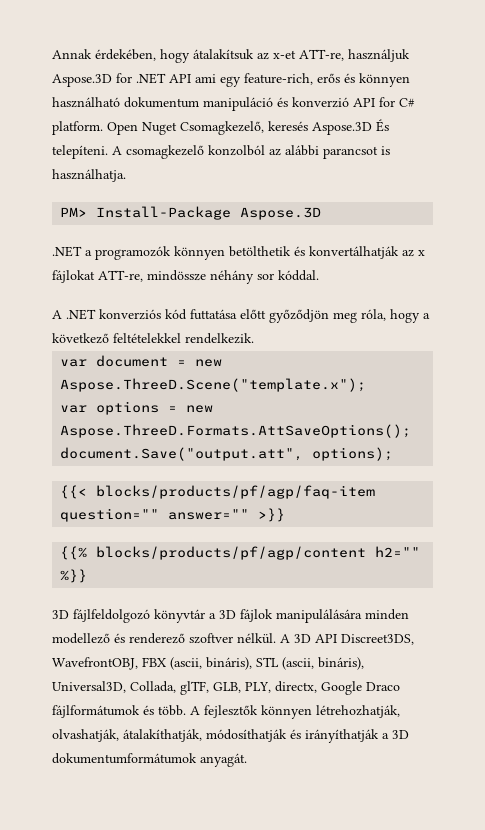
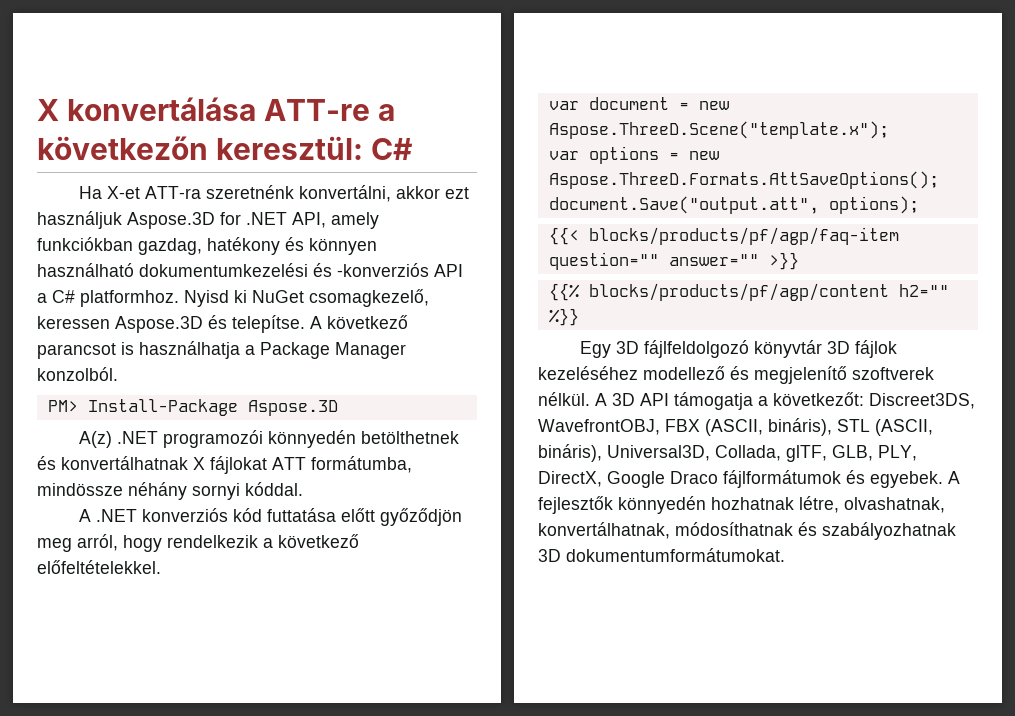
- Annak érdekében, hogy átalakítsuk az x-et ATT-re, használjuk Aspose.3D for .NET API ami egy feature-rich, erős és könnyen használható dokumentum manipuláció és konverzió API for C# platform. Open Nuget Csomagkezelő, keresés Aspose.3D És telepíteni. A csomagkezelő konzolból az alábbi parancsot is használhatja.
+ X konvertálása ATT-re a következőn keresztül: C#
+ Ha X-et ATT-ra szeretnénk konvertálni, akkor ezt használjuk Aspose.3D for .NET API, amely funkciókban gazdag, hatékony és könnyen használható dokumentumkezelési és -konverziós API a C# platformhoz. Nyisd ki NuGet csomagkezelő, keressen Aspose.3D és telepítse. A következő parancsot is használhatja a Package Manager konzolból.
  PM> Install-Package Aspose.3D
- .NET a programozók könnyen betölthetik és konvertálhatják az x fájlokat ATT-re, mindössze néhány sor kóddal.
+ A(z) .NET programozói könnyedén betölthetnek és konvertálhatnak X fájlokat ATT formátumba, mindössze néhány sornyi kóddal.
- A .NET konverziós kód futtatása előtt győződjön meg róla, hogy a következő feltételekkel rendelkezik.
+ A .NET konverziós kód futtatása előtt győződjön meg arról, hogy rendelkezik a következő előfeltételekkel.
- 3D fájlfeldolgozó könyvtár a 3D fájlok manipulálására minden modellező és renderező szoftver nélkül.
+ Egy 3D fájlfeldolgozó könyvtár 3D fájlok kezeléséhez modellező és megjelenítő szoftverek nélkül.
- A 3D API Discreet3DS, WavefrontOBJ, FBX (ascii, bináris), STL (ascii, bináris), Universal3D, Collada, glTF, GLB, PLY, directx, Google Draco fájlformátumok és több.
+ A 3D API támogatja a következőt: Discreet3DS, WavefrontOBJ, FBX (ASCII, bináris), STL (ASCII, bináris), Universal3D, Collada, glTF, GLB, PLY, DirectX, Google Draco fájlformátumok és egyebek.
- A fejlesztők könnyen létrehozhatják, olvashatják, átalakíthatják, módosíthatják és irányíthatják a 3D dokumentumformátumok anyagát.
+ A fejlesztők könnyedén hozhatnak létre, olvashatnak, konvertálhatnak, módosíthatnak és szabályozhatnak 3D dokumentumformátumokat.

